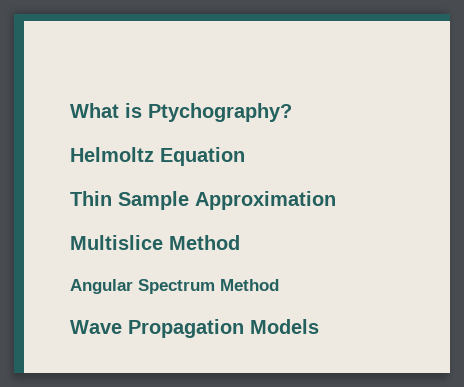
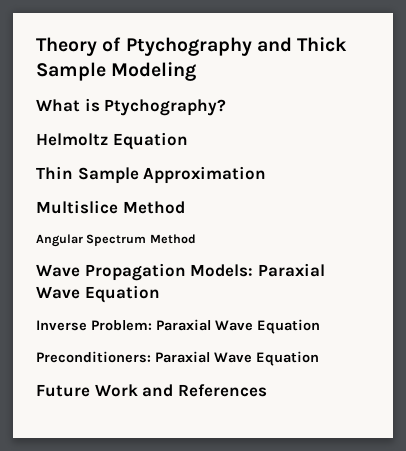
+ Theory of Ptychography and Thick Sample Modeling
- Wave Propagation Models
+ Wave Propagation Models: Paraxial Wave Equation
+ Inverse Problem: Paraxial Wave Equation
+ Preconditioners: Paraxial Wave Equation
+ Future Work and References

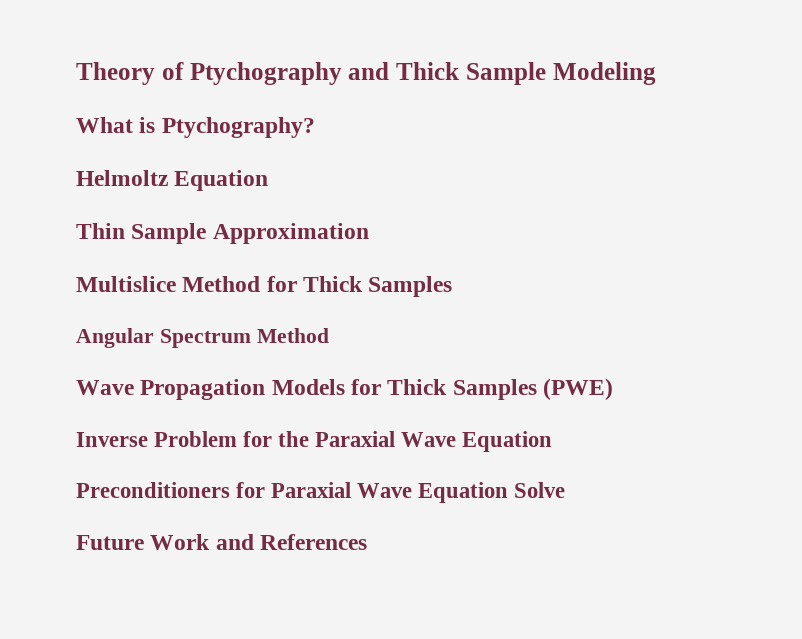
- Multislice Method
+ Multislice Method for Thick Samples
- Wave Propagation Models: Paraxial Wave Equation
- Inverse Problem: Paraxial Wave Equation
- Preconditioners: Paraxial Wave Equation
+ Wave Propagation Models for Thick Samples (PWE)
+ Inverse Problem for the Paraxial Wave Equation
+ Preconditioners for Paraxial Wave Equation Solve

